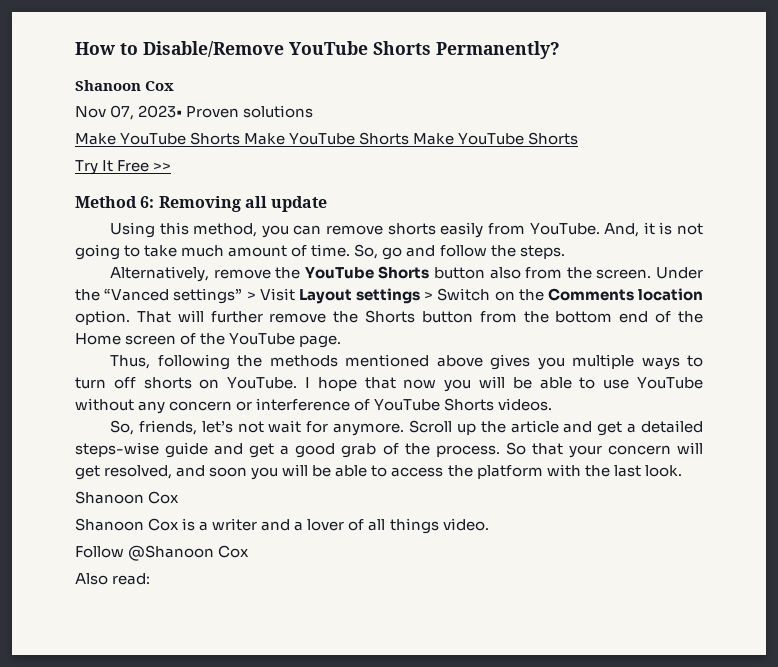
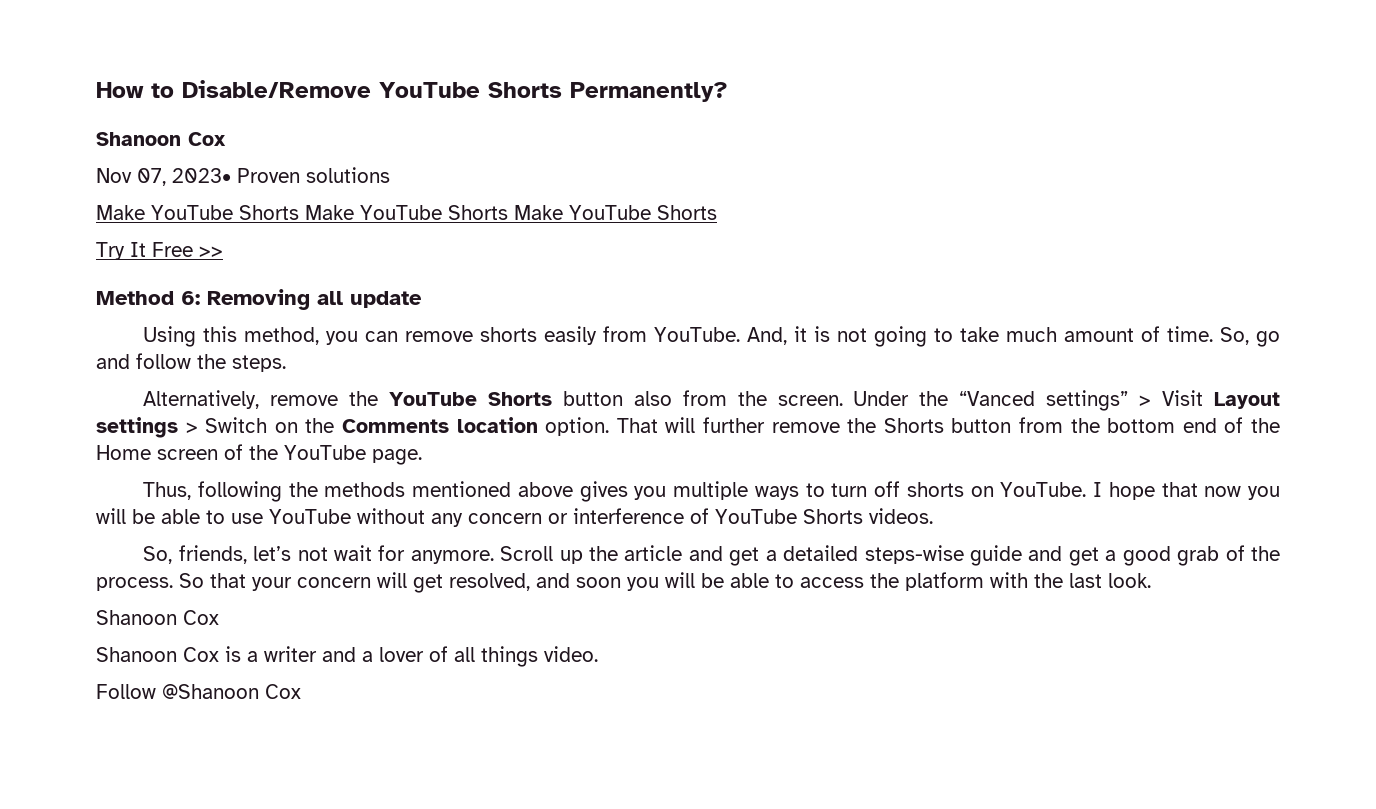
- Also read:

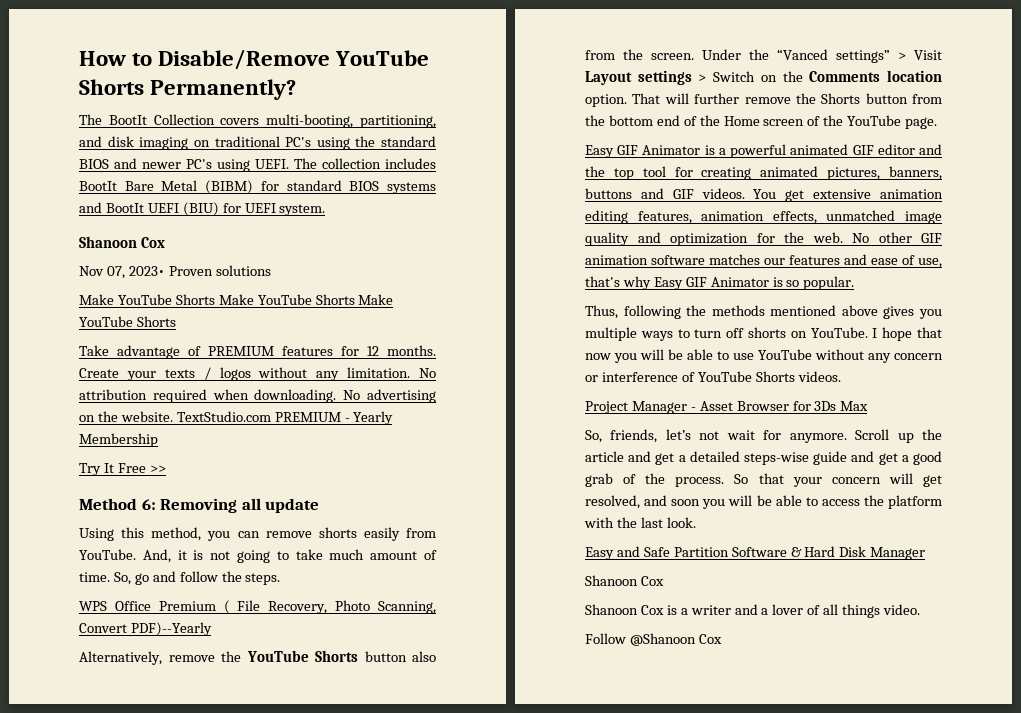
+ The BootIt Collection covers multi-booting, partitioning, and disk imaging on traditional PC's using the standard BIOS and newer PC's using UEFI. The collection includes BootIt Bare Metal (BIBM) for standard BIOS systems and BootIt UEFI (BIU) for UEFI system.
+ Take advantage of PREMIUM features for 12 months. Create your texts / logos without any limitation. No attribution required when downloading. No advertising on the website. TextStudio.com PREMIUM - Yearly Membership
+ WPS Office Premium ( File Recovery, Photo Scanning, Convert PDF)--Yearly
+ Easy GIF Animator is a powerful animated GIF editor and the top tool for creating animated pictures, banners, buttons and GIF videos. You get extensive animation editing features, animation effects, unmatched image quality and optimization for the web. No other GIF animation software matches our features and ease of use, that's why Easy GIF Animator is so popular.
+ Project Manager - Asset Browser for 3Ds Max
+ Easy and Safe Partition Software & Hard Disk Manager

